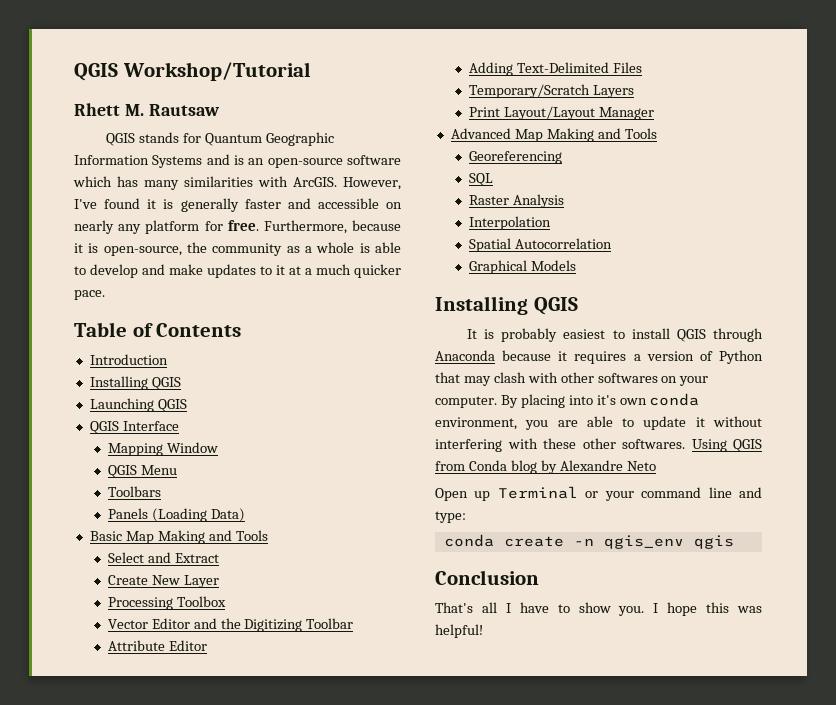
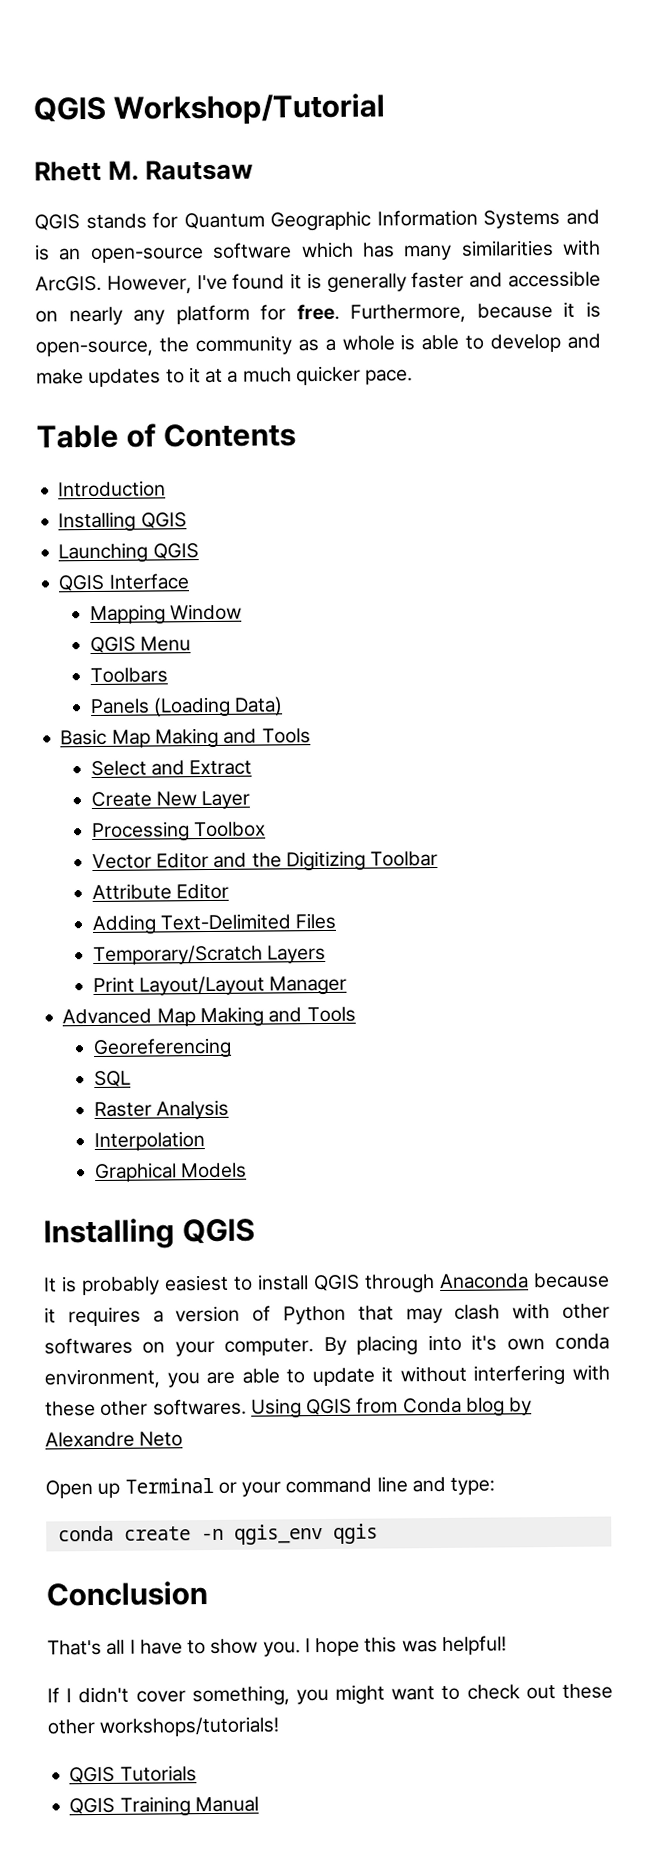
- Spatial Autocorrelation
+ If I didn't cover something, you might want to check out these other workshops/tutorials!
+ QGIS Tutorials
+ QGIS Training Manual

